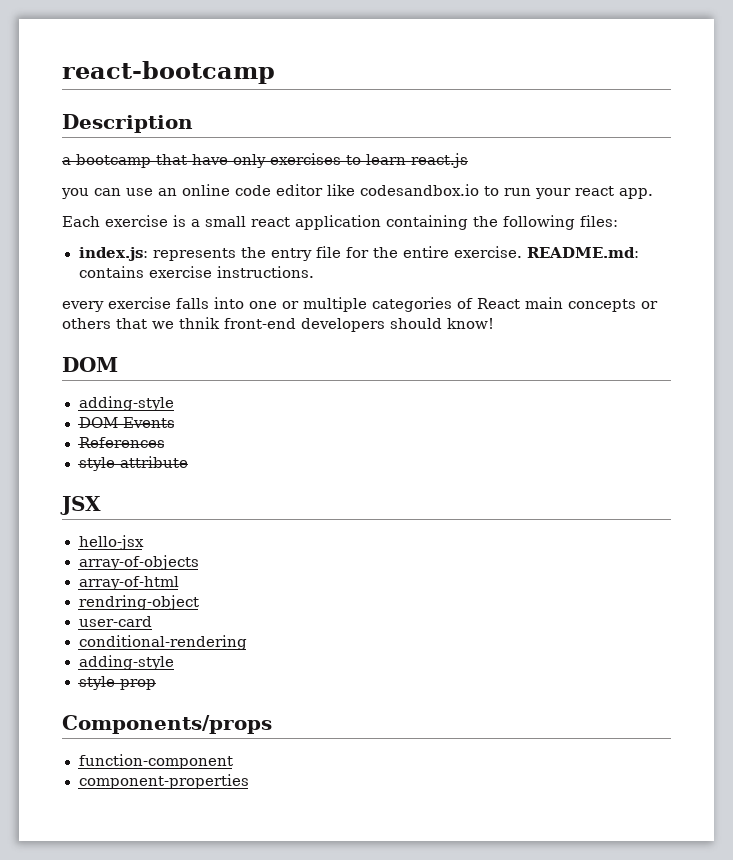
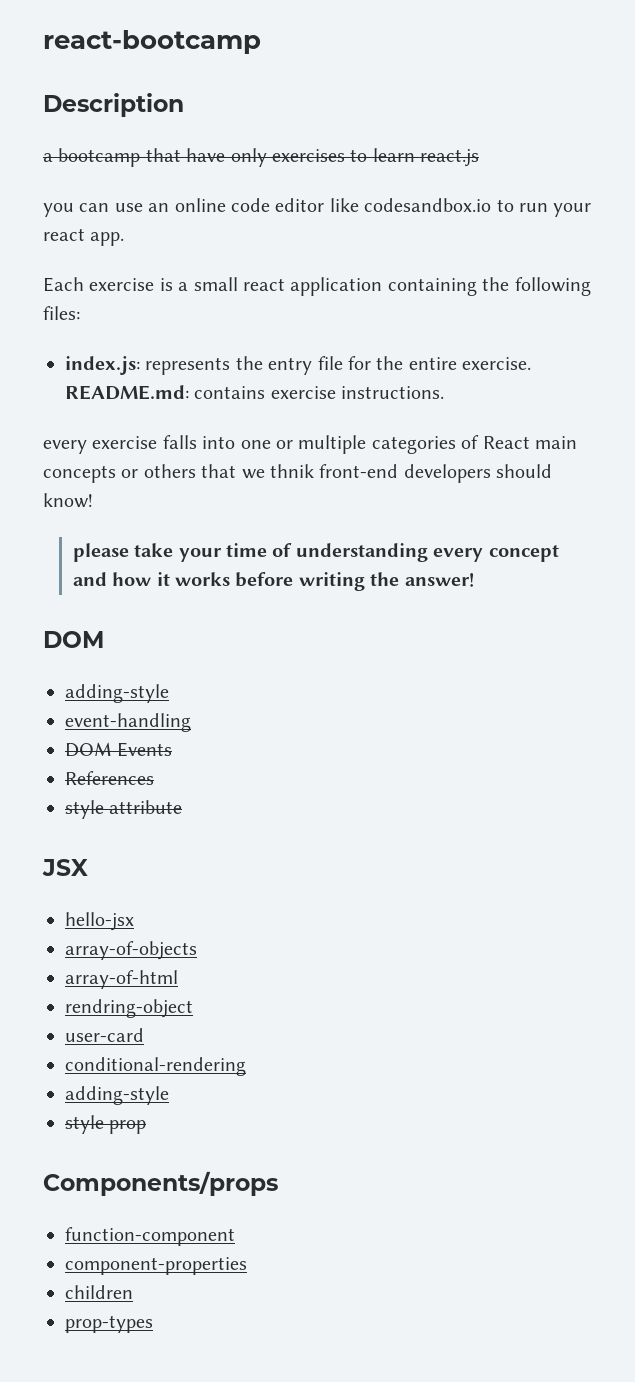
+ please take your time of understanding every concept and how it works before writing the answer!
+ event-handling
+ children
+ prop-types

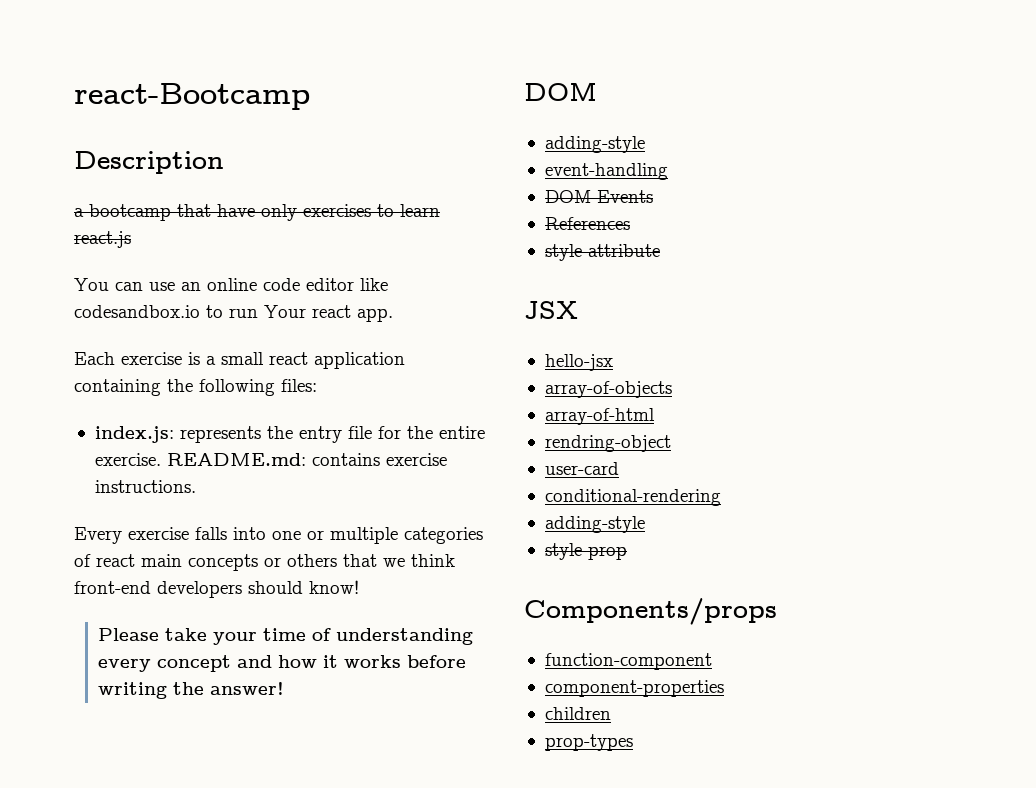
- react-bootcamp
+ react-Bootcamp
- you can use an online code editor like codesandbox.io to run your react app.
+ You can use an online code editor like codesandbox.io to run Your react app.
- every exercise falls into one or multiple categories of React main concepts or others that we thnik front-end developers should know!
+ Every exercise falls into one or multiple categories of react main concepts or others that we think front-end developers should know!
- please take your time of understanding every concept and how it works before writing the answer!
+ Please take your time of understanding every concept and how it works before writing the answer!

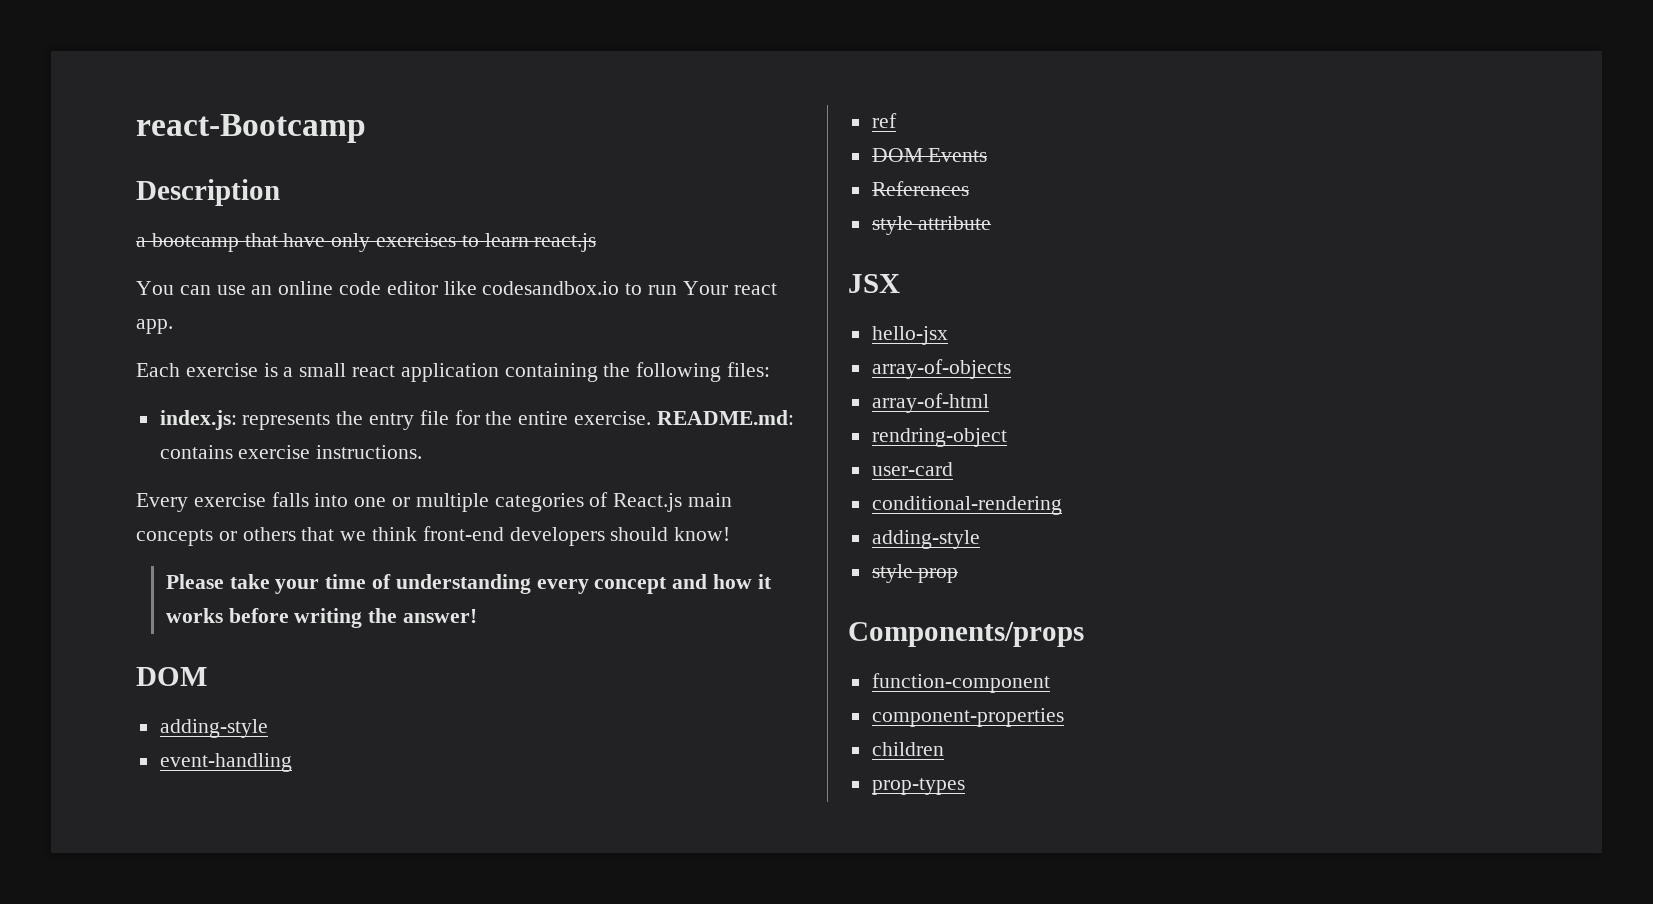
- Every exercise falls into one or multiple categories of react main concepts or others that we think front-end developers should know!
+ Every exercise falls into one or multiple categories of React.js main concepts or others that we think front-end developers should know!
+ ref

